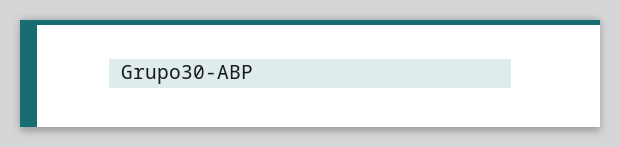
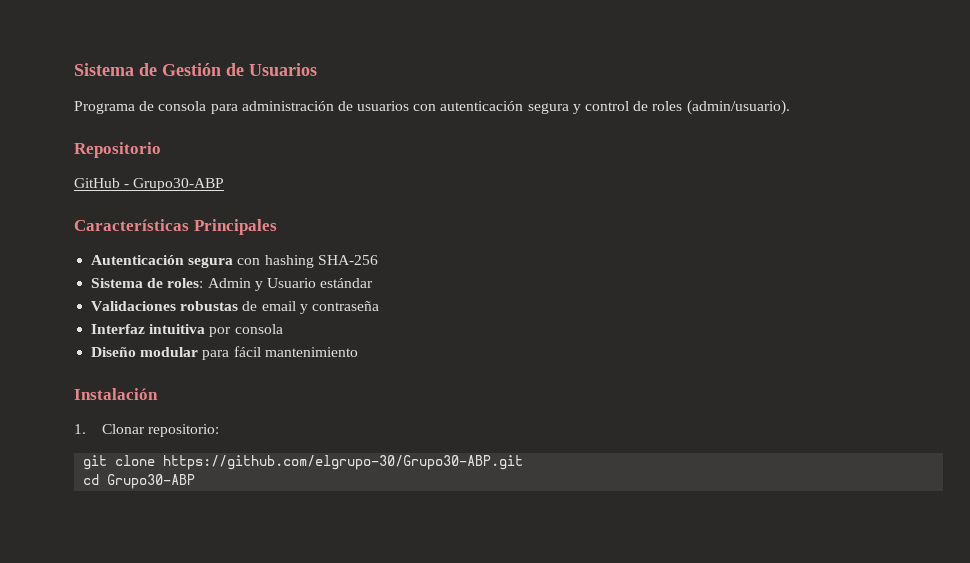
- Grupo30-ABP
+ Sistema de Gestión de Usuarios
+ Programa de consola para administración de usuarios con autenticación segura y control de roles (admin/usuario).
+ Repositorio
+ GitHub - Grupo30-ABP
+ Características Principales
+ Autenticación segura con hashing SHA-256
+ Sistema de roles: Admin y Usuario estándar
+ Validaciones robustas de email y contraseña
+ Interfaz intuitiva por consola
+ Diseño modular para fácil mantenimiento
+ Instalación
+ 1. Clonar repositorio:
+ git clone https://github.com/elgrupo-30/Grupo30-ABP.git
+ cd Grupo30-ABP

